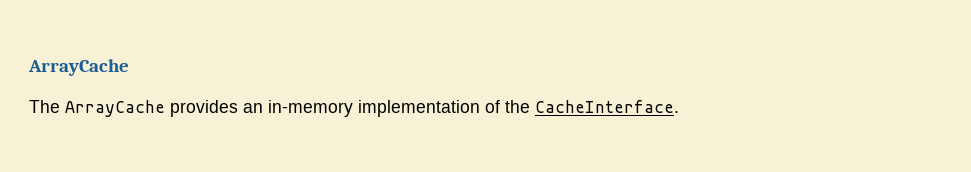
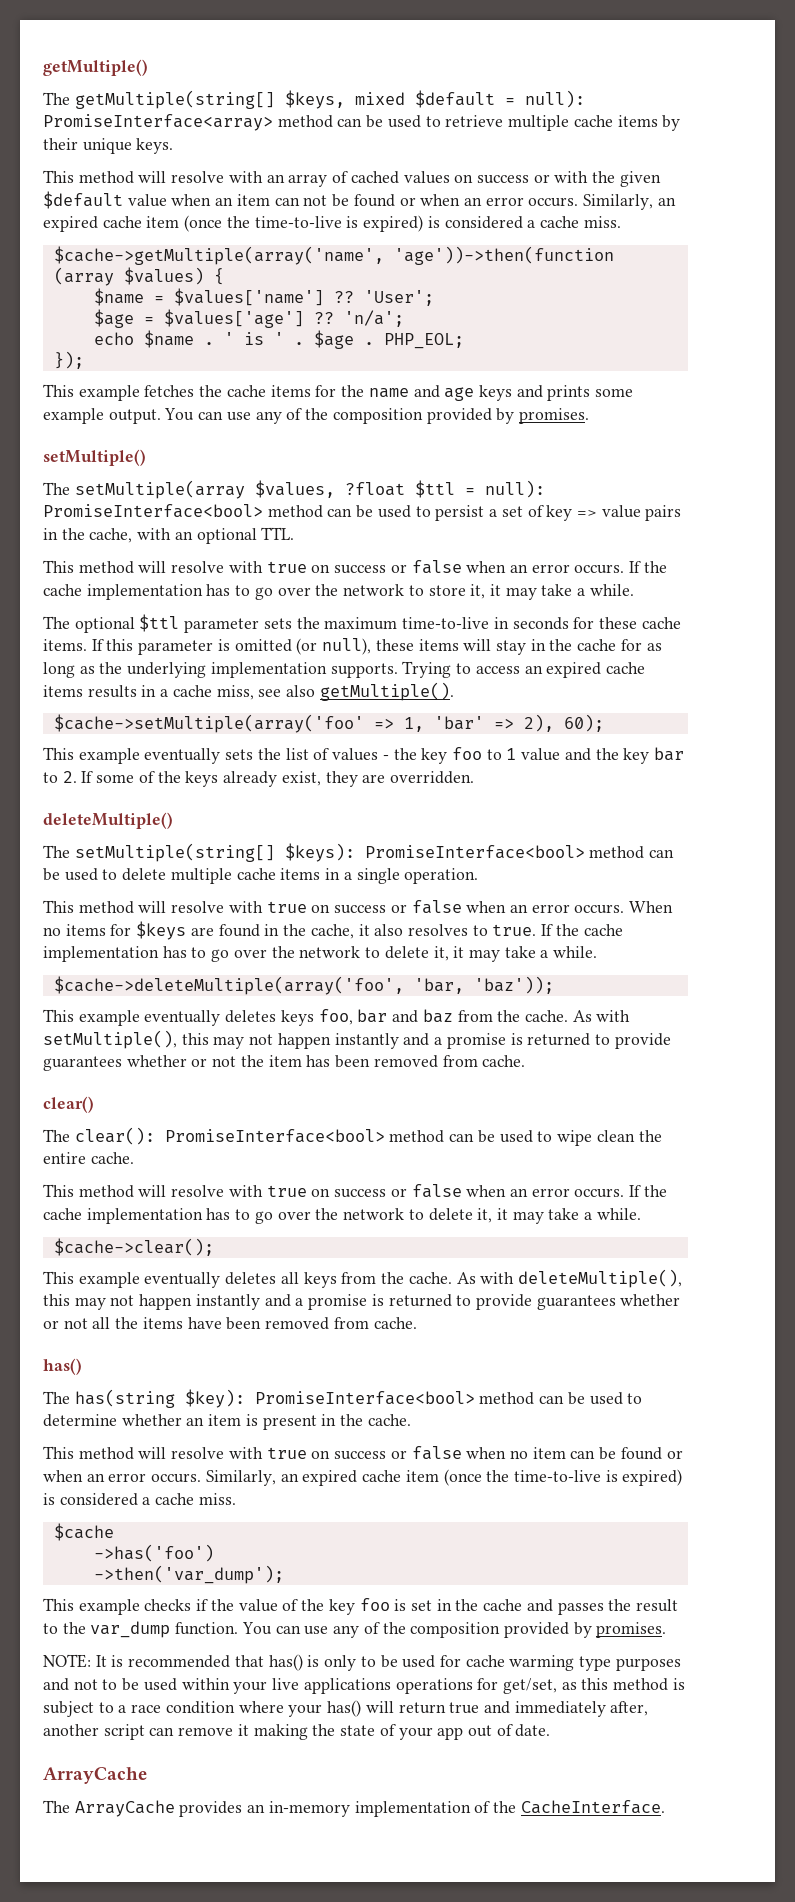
+ getMultiple()
+ The getMultiple(string[] $keys, mixed $default = null): PromiseInterface<array> method can be used to retrieve multiple cache items by their unique keys.
+ This method will resolve with an array of cached values on success or with the given $default value when an item can not be found or when an error occurs. Similarly, an expired cache item (once the time-to-live is expired) is considered a cache miss.
+ $cache->getMultiple(array('name', 'age'))->then(function (array $values) {
+ $name = $values['name'] ?? 'User';
+ $age = $values['age'] ?? 'n/a';
+ echo $name . ' is ' . $age . PHP_EOL;
+ });
+ This example fetches the cache items for the name and age keys and prints some example output. You can use any of the composition provided by promises.
+ setMultiple()
+ The setMultiple(array $values, ?float $ttl = null): PromiseInterface<bool> method can be used to persist a set of key => value pairs in the cache, with an optional TTL.
+ This method will resolve with true on success or false when an error occurs. If the cache implementation has to go over the network to store it, it may take a while.
+ The optional $ttl parameter sets the maximum time-to-live in seconds for these cache items. If this parameter is omitted (or null), these items will stay in the cache for as long as the underlying implementation supports. Trying to access an expired cache items results in a cache miss, see also getMultiple().
+ $cache->setMultiple(array('foo' => 1, 'bar' => 2), 60);
+ This example eventually sets the list of values - the key foo to 1 value and the key bar to 2. If some of the keys already exist, they are overridden.
+ deleteMultiple()
+ The setMultiple(string[] $keys): PromiseInterface<bool> method can be used to delete multiple cache items in a single operation.
+ This method will resolve with true on success or false when an error occurs. When no items for $keys are found in the cache, it also resolves to true. If the cache implementation has to go over the network to delete it, it may take a while.
+ $cache->deleteMultiple(array('foo', 'bar, 'baz'));
+ This example eventually deletes keys foo, bar and baz from the cache. As with setMultiple(), this may not happen instantly and a promise is returned to provide guarantees whether or not the item has been removed from cache.
+ clear()
+ The clear(): PromiseInterface<bool> method can be used to wipe clean the entire cache.
+ This method will resolve with true on success or false when an error occurs. If the cache implementation has to go over the network to delete it, it may take a while.
+ $cache->clear();
+ This example eventually deletes all keys from the cache. As with deleteMultiple(), this may not happen instantly and a promise is returned to provide guarantees whether or not all the items have been removed from cache.
+ has()
+ The has(string $key): PromiseInterface<bool> method can be used to determine whether an item is present in the cache.
+ This method will resolve with true on success or false when no item can be found or when an error occurs. Similarly, an expired cache item (once the time-to-live is expired) is considered a cache miss.
+ $cache
+ ->has('foo')
+ ->then('var_dump');
+ This example checks if the value of the key foo is set in the cache and passes the result to the var_dump function. You can use any of the composition provided by promises.
+ NOTE: It is recommended that has() is only to be used for cache warming type purposes and not to be used within your live applications operations for get/set, as this method is subject to a race condition where your has() will return true and immediately after, another script can remove it making the state of your app out of date.

